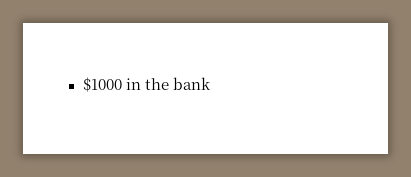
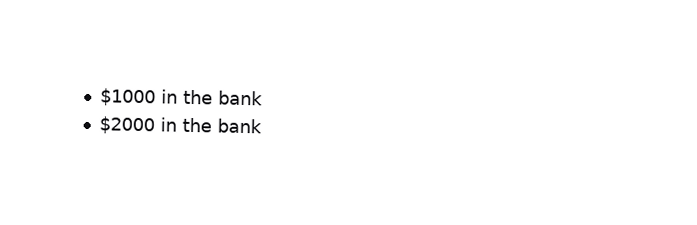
+ $2000 in the bank

